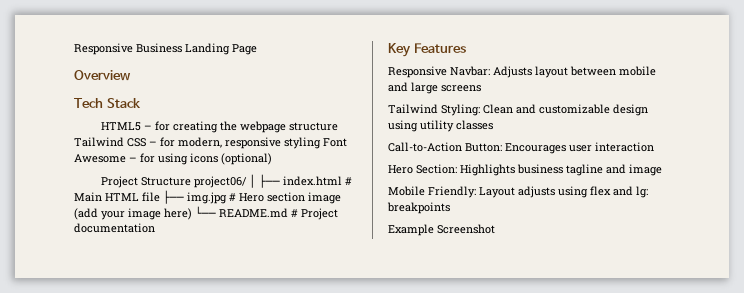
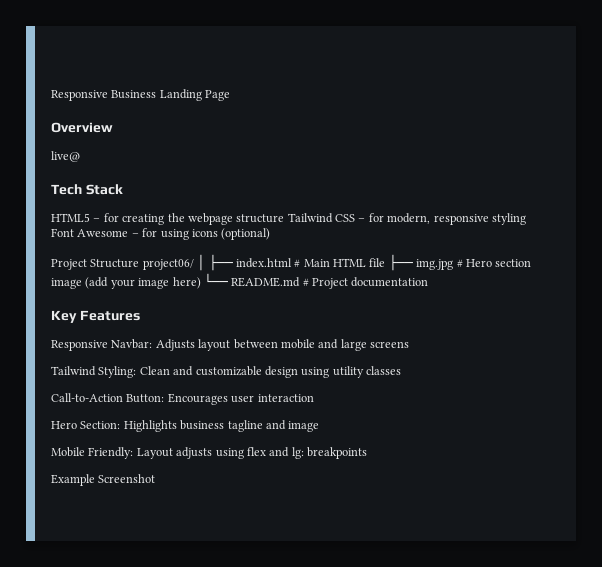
+ live@

